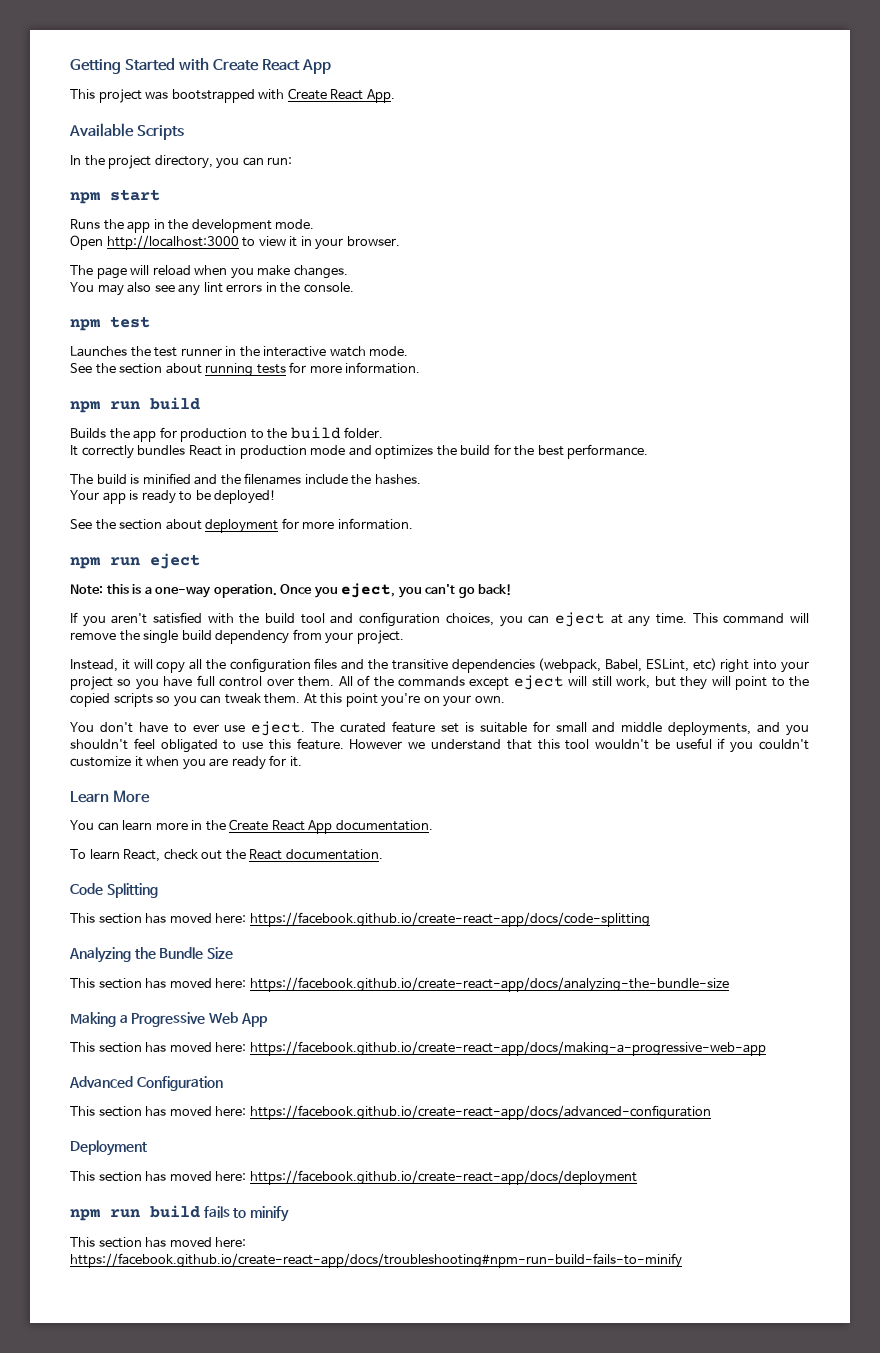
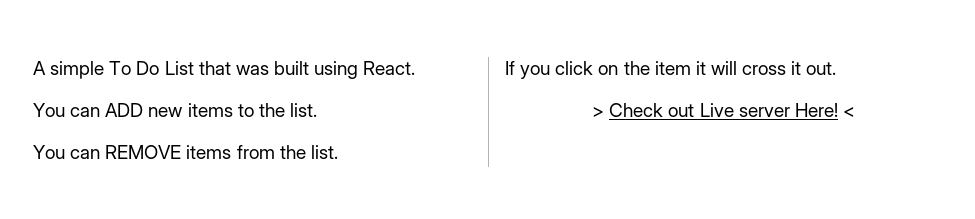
- Getting Started with Create React App
- This project was bootstrapped with Create React App.
- Available Scripts
- In the project directory, you can run:
- npm start
- Runs the app in the development mode.
- Open http://localhost:3000 to view it in your browser.
- The page will reload when you make changes.
- You may also see any lint errors in the console.
- npm test
- Launches the test runner in the interactive watch mode.
- See the section about running tests for more information.
- npm run build
- Builds the app for production to the build folder.
- It correctly bundles React in production mode and optimizes the build for the best performance.
- The build is minified and the filenames include the hashes.
- Your app is ready to be deployed!
- See the section about deployment for more information.
- npm run eject
- Note: this is a one-way operation. Once you eject, you can't go back!
- If you aren't satisfied with the build tool and configuration choices, you can eject at any time. This command will remove the single build dependency from your project.
- Instead, it will copy all the configuration files and the transitive dependencies (webpack, Babel, ESLint, etc) right into your project so you have full control over them. All of the commands except eject will still work, but they will point to the copied scripts so you can tweak them. At this point you're on your own.
- You don't have to ever use eject. The curated feature set is suitable for small and middle deployments, and you shouldn't feel obligated to use this feature. However we understand that this tool wouldn't be useful if you couldn't customize it when you are ready for it.
- Learn More
- You can learn more in the Create React App documentation.
- To learn React, check out the React documentation.
- Code Splitting
- This section has moved here: https://facebook.github.io/create-react-app/docs/code-splitting
- Analyzing the Bundle Size
- This section has moved here: https://facebook.github.io/create-react-app/docs/analyzing-the-bundle-size
- Making a Progressive Web App
- This section has moved here: https://facebook.github.io/create-react-app/docs/making-a-progressive-web-app
- Advanced Configuration
- This section has moved here: https://facebook.github.io/create-react-app/docs/advanced-configuration
- Deployment
- This section has moved here: https://facebook.github.io/create-react-app/docs/deployment
- npm run build fails to minify
- This section has moved here: https://facebook.github.io/create-react-app/docs/troubleshooting#npm-run-build-fails-to-minify
+ A simple To Do List that was built using React.
+ You can ADD new items to the list.
+ You can REMOVE items from the list.
+ If you click on the item it will cross it out.
+ > Check out Live server Here! <

